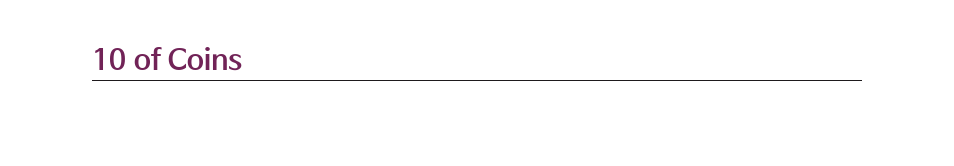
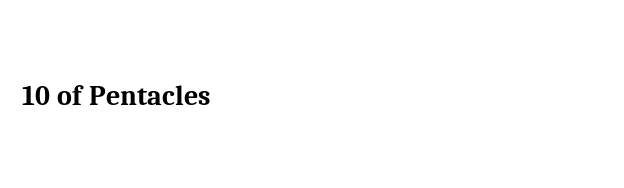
- 10 of Coins
+ 10 of Pentacles

